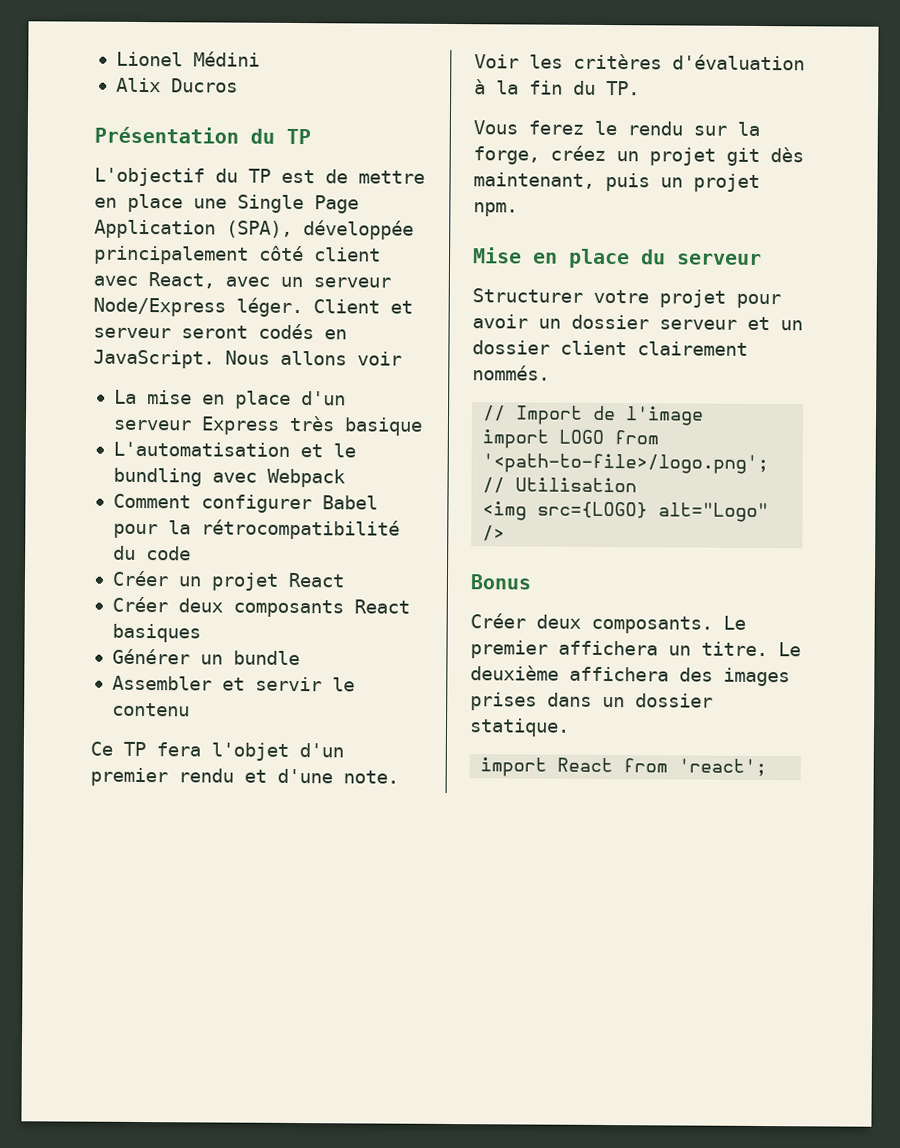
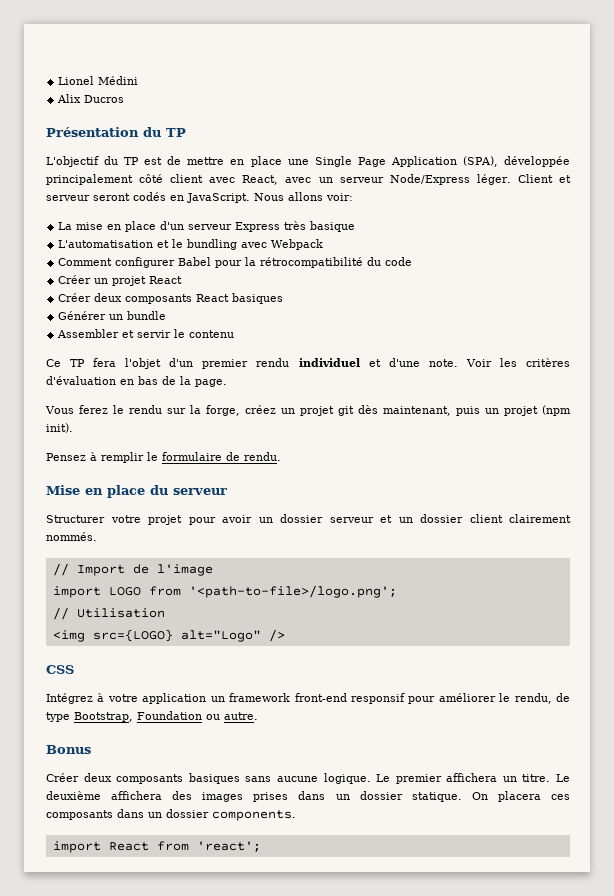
- Nous allons voir
+ Nous allons voir:
- Ce TP fera l'objet d'un premier rendu et d'une note.
+ Ce TP fera l'objet d'un premier rendu individuel et d'une note.
- Voir les critères d'évaluation à la fin du TP.
+ Voir les critères d'évaluation en bas de la page.
- Vous ferez le rendu sur la forge, créez un projet git dès maintenant, puis un projet npm.
+ Vous ferez le rendu sur la forge, créez un projet git dès maintenant, puis un projet (npm init).
+ Pensez à remplir le formulaire de rendu.
+ CSS
+ Intégrez à votre application un framework front-end responsif pour améliorer le rendu, de type Bootstrap, Foundation ou autre.
  Bonus
- Créer deux composants.
+ Créer deux composants basiques sans aucune logique.
+ On placera ces composants dans un dossier components.

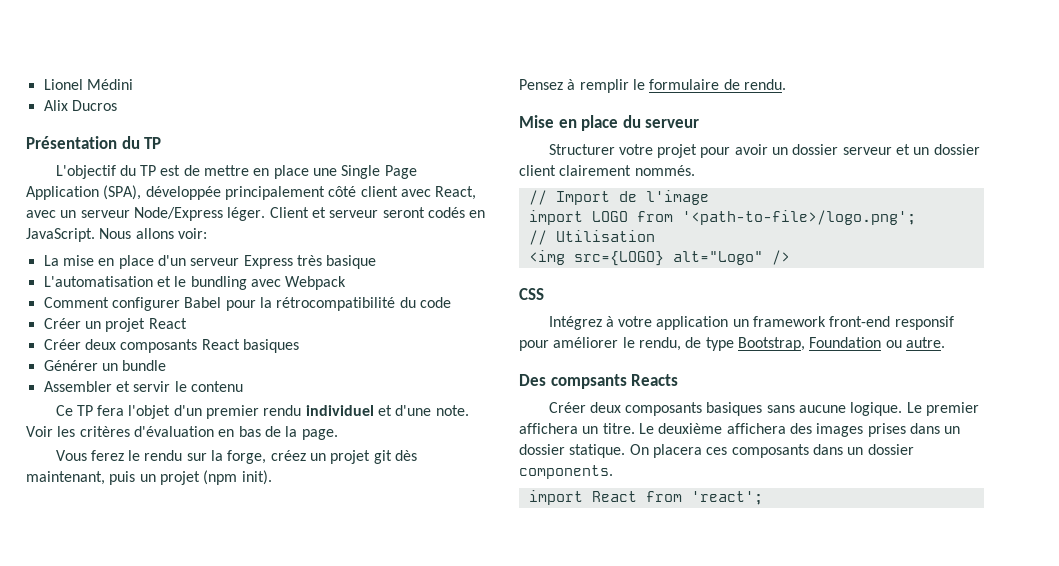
- Bonus
+ Des compsants Reacts

